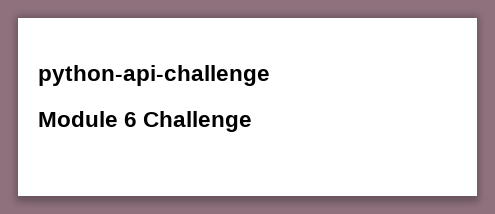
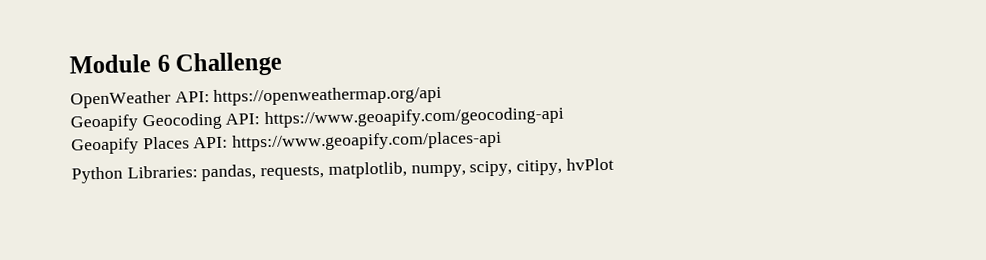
- python-api-challenge
+ OpenWeather API: https://openweathermap.org/api
+ Geoapify Geocoding API: https://www.geoapify.com/geocoding-api
+ Geoapify Places API: https://www.geoapify.com/places-api
+ Python Libraries: pandas, requests, matplotlib, numpy, scipy, citipy, hvPlot

